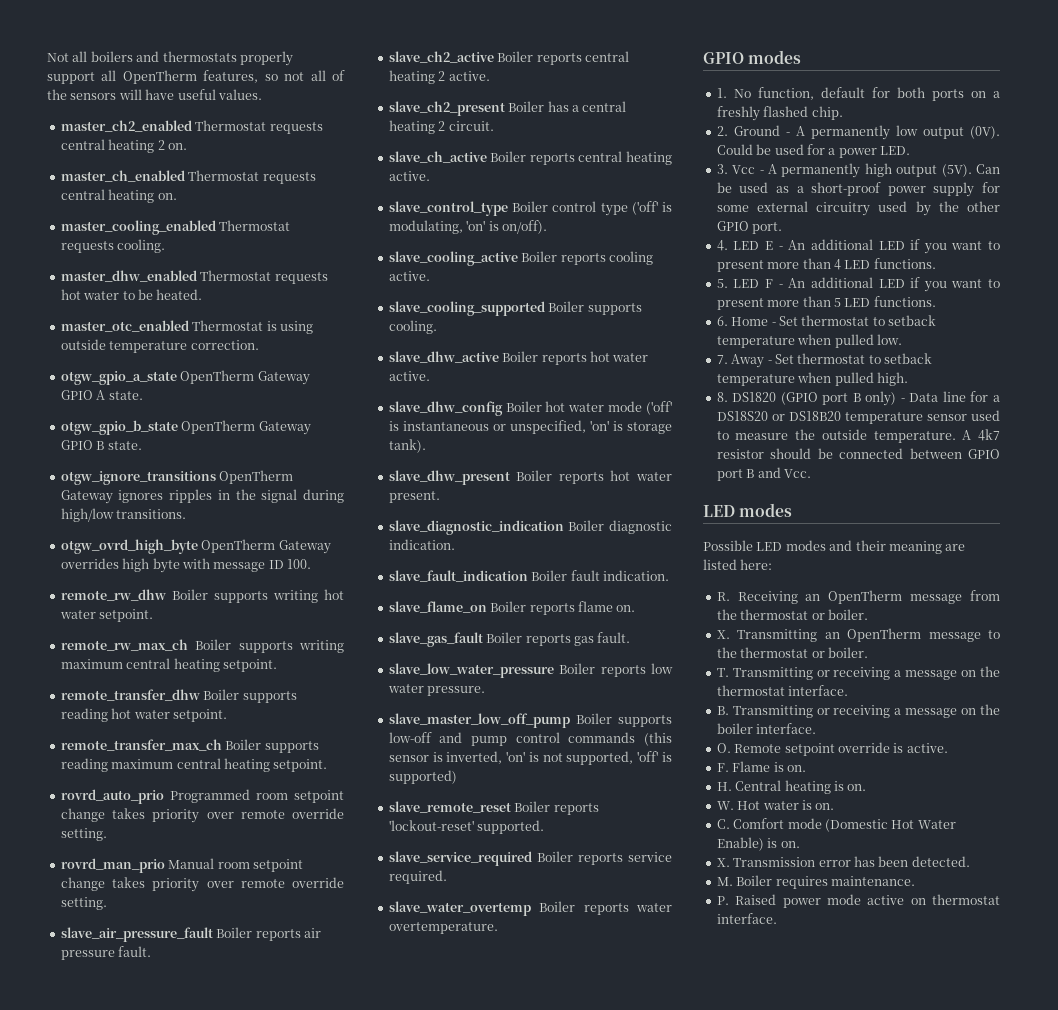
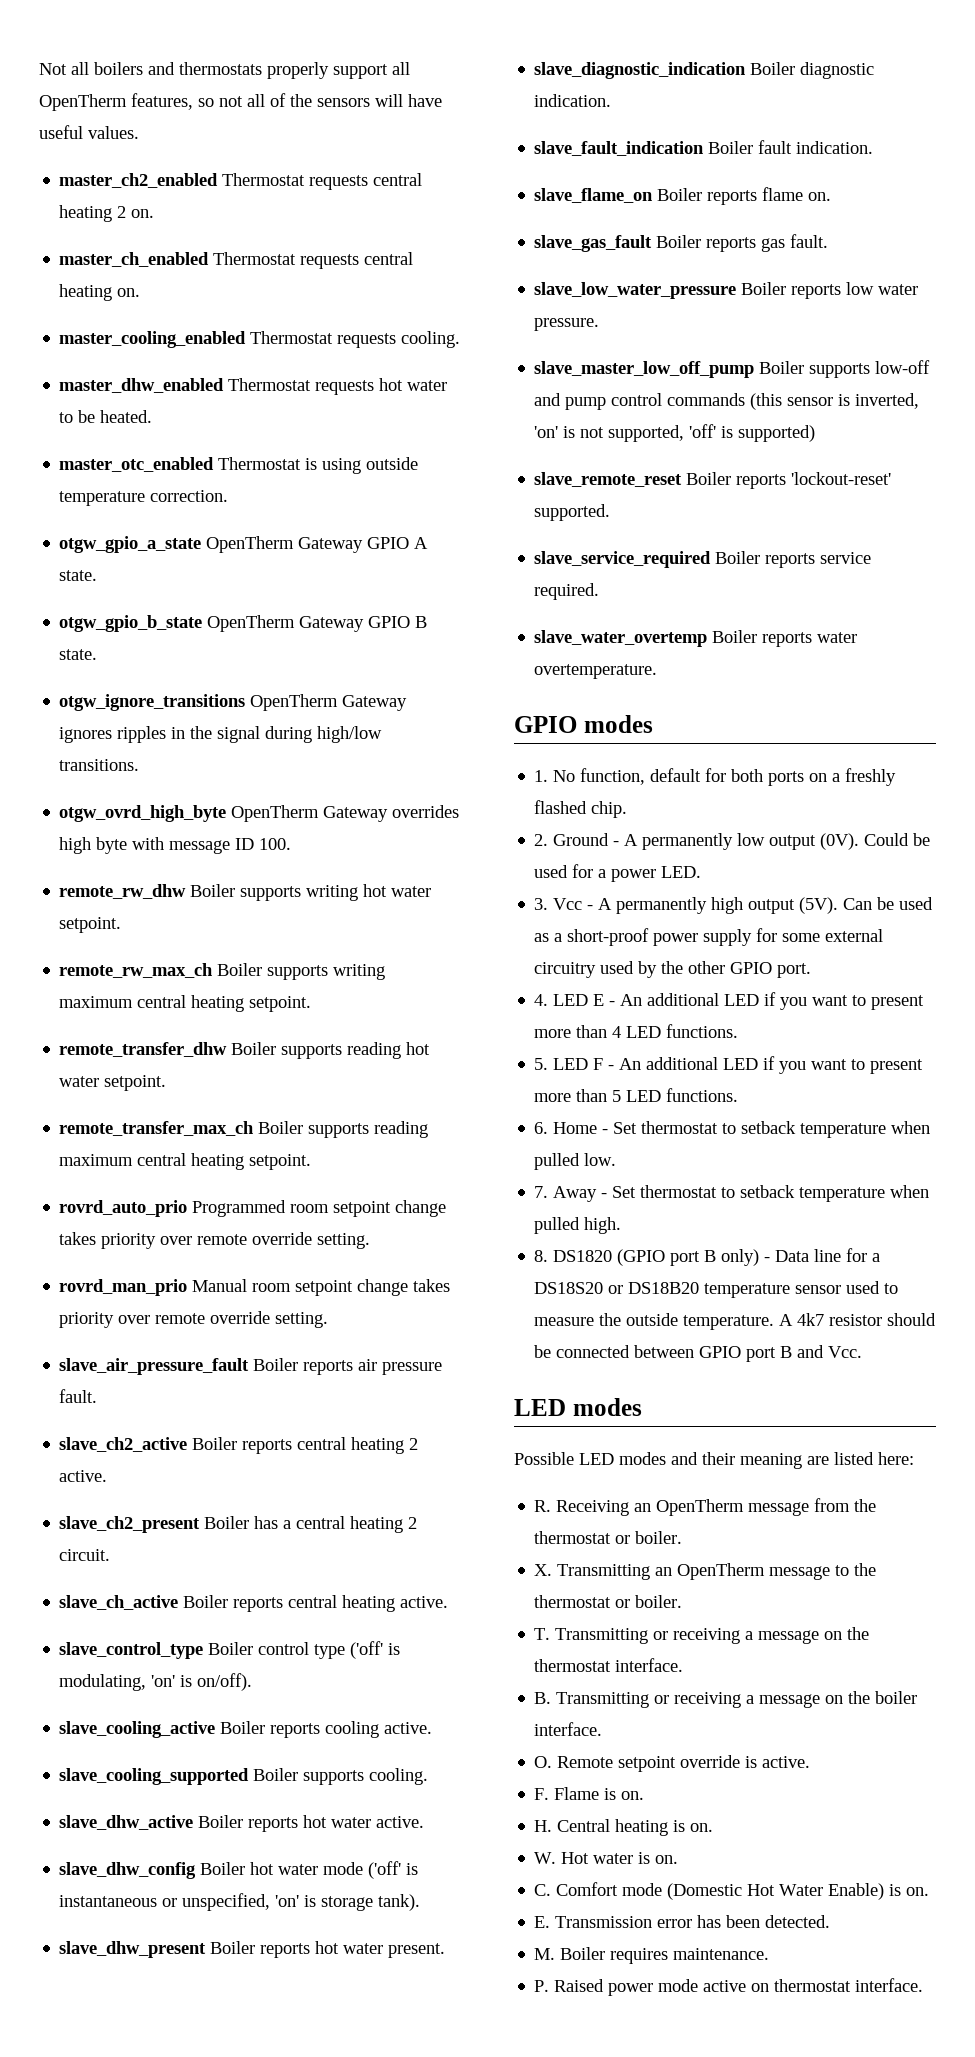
- X. Transmission error has been detected.
+ E. Transmission error has been detected.

